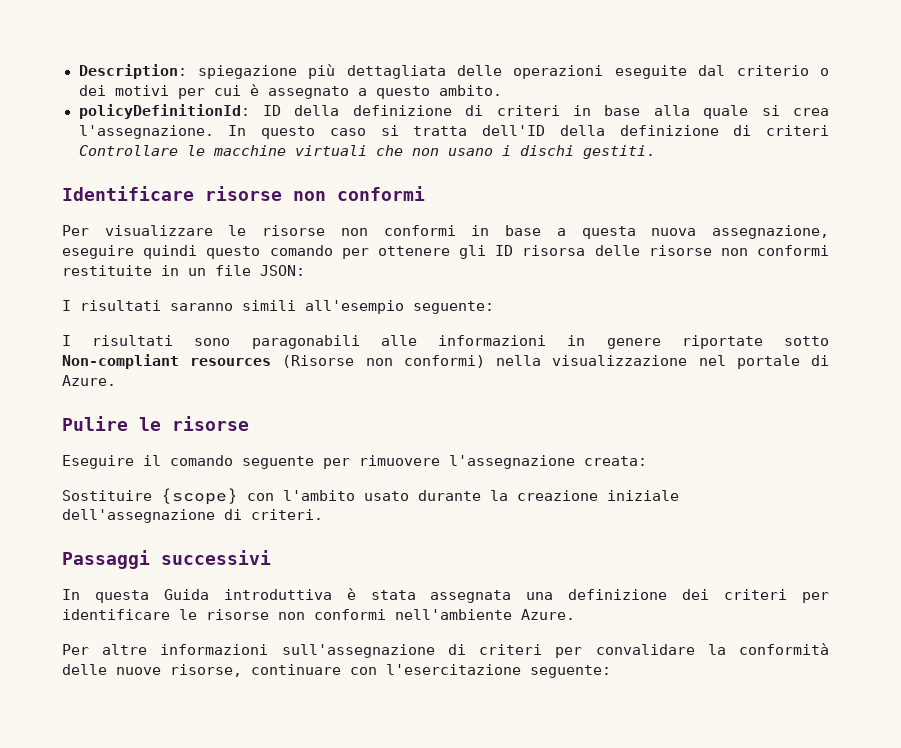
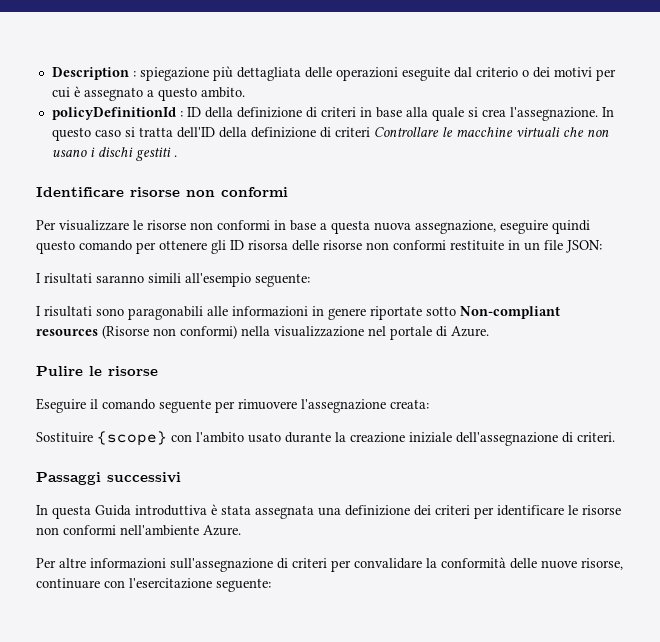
- Description: spiegazione più dettagliata delle operazioni eseguite dal criterio o dei motivi per cui è assegnato a questo ambito.
+ Description : spiegazione più dettagliata delle operazioni eseguite dal criterio o dei motivi per cui è assegnato a questo ambito.
- policyDefinitionId: ID della definizione di criteri in base alla quale si crea l'assegnazione.
+ policyDefinitionId : ID della definizione di criteri in base alla quale si crea l'assegnazione.
- In questo caso si tratta dell'ID della definizione di criteri Controllare le macchine virtuali che non usano i dischi gestiti.
+ In questo caso si tratta dell'ID della definizione di criteri Controllare le macchine virtuali che non usano i dischi gestiti .

